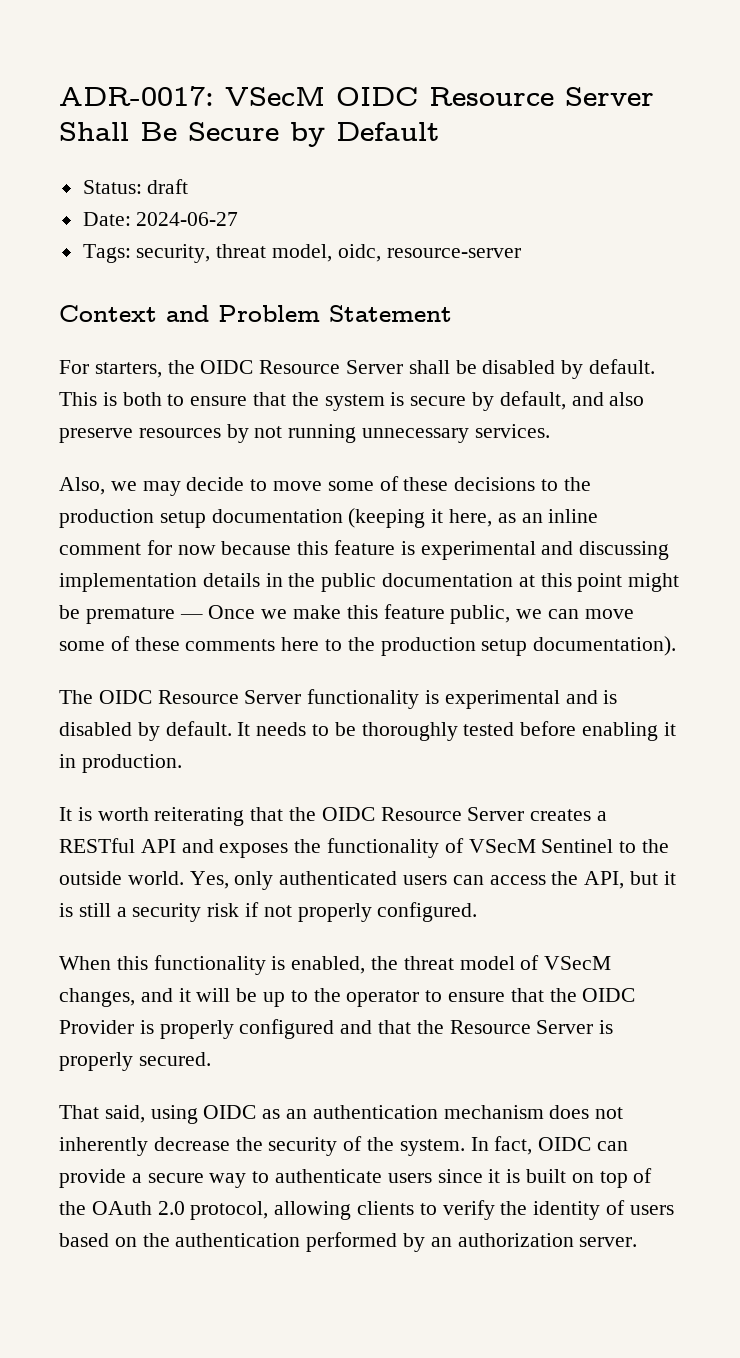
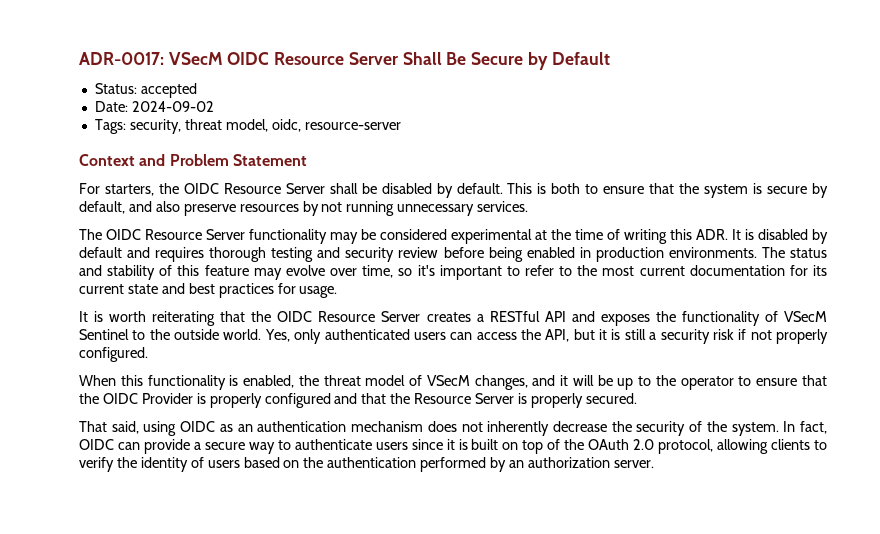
- Status: draft
+ Status: accepted
- Date: 2024-06-27
+ Date: 2024-09-02
- Also, we may decide to move some of these decisions to the production setup documentation (keeping it here, as an inline comment for now because this feature is experimental and discussing implementation details in the public documentation at this point might be premature — Once we make this feature public, we can move some of these comments here to the production setup documentation).
- The OIDC Resource Server functionality is experimental and is disabled by default. It needs to be thoroughly tested before enabling it in production.
+ The OIDC Resource Server functionality may be considered experimental at the time of writing this ADR. It is disabled by default and requires thorough testing and security review before being enabled in production environments. The status and stability of this feature may evolve over time, so it's important to refer to the most current documentation for its current state and best practices for usage.

